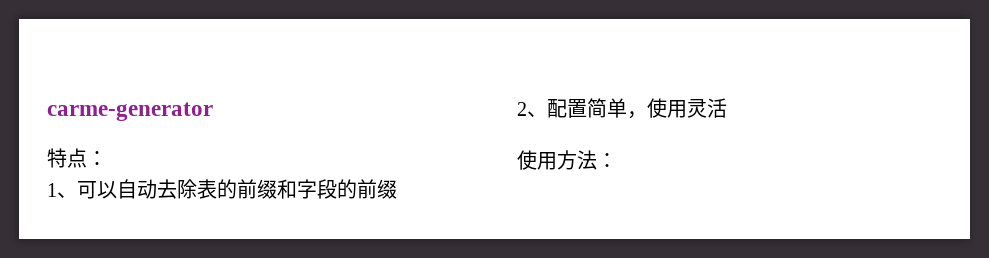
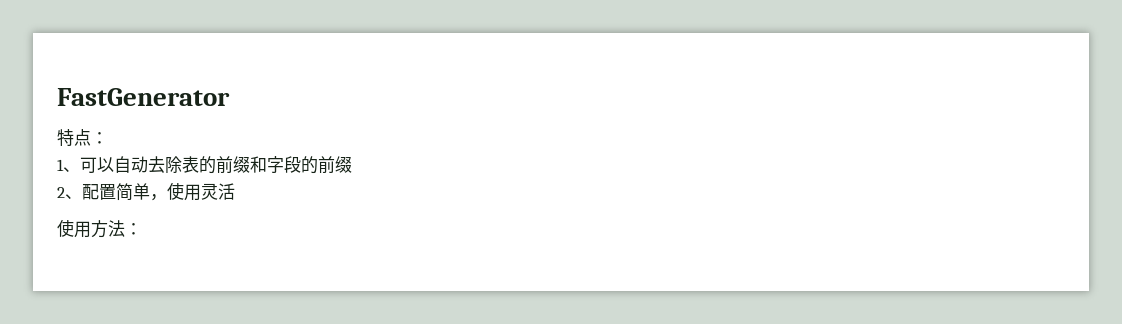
- carme-generator
+ FastGenerator

